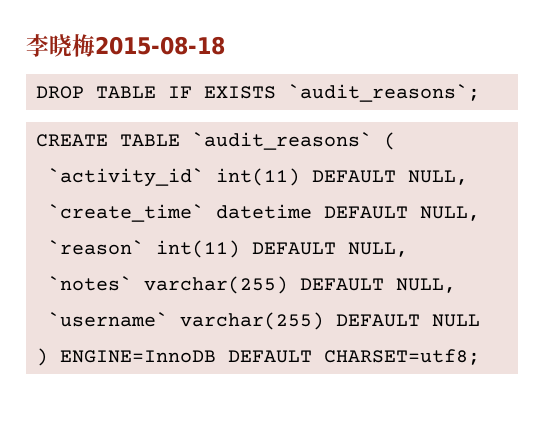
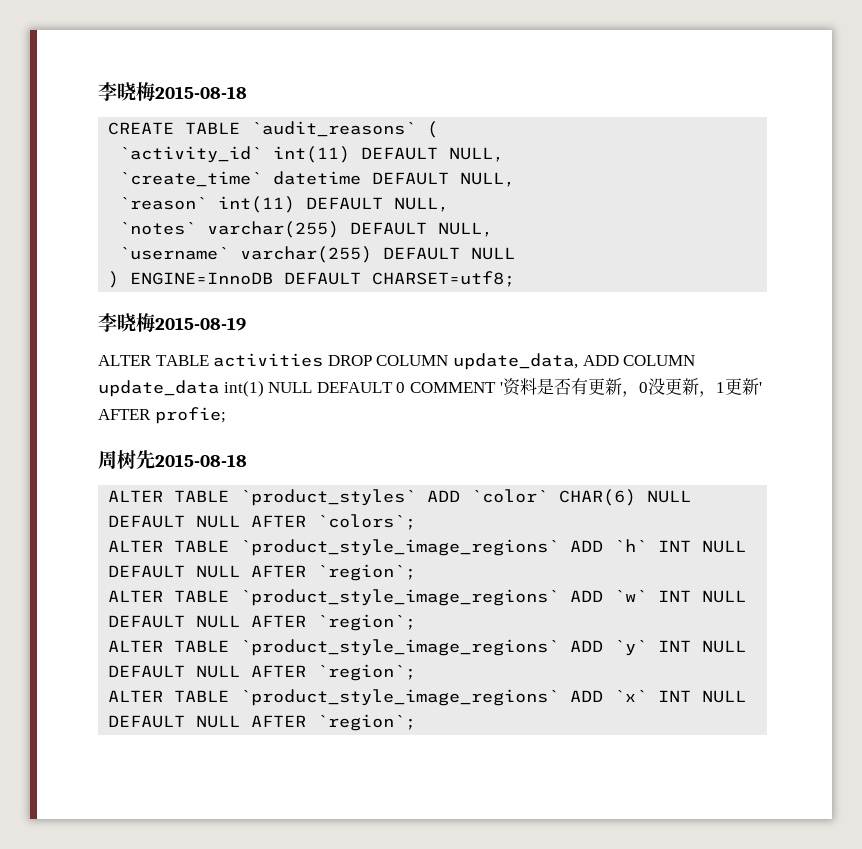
- DROP TABLE IF EXISTS `audit_reasons`;
+ 李晓梅2015-08-19
+ ALTER TABLE activities DROP COLUMN update_data, ADD COLUMN update_data int(1) NULL DEFAULT 0 COMMENT '资料是否有更新，0没更新，1更新' AFTER profie;
+ 周树先2015-08-18
+ ALTER TABLE `product_styles` ADD `color` CHAR(6) NULL DEFAULT NULL AFTER `colors`;
+ ALTER TABLE `product_style_image_regions` ADD `h` INT NULL DEFAULT NULL AFTER `region`;
+ ALTER TABLE `product_style_image_regions` ADD `w` INT NULL DEFAULT NULL AFTER `region`;
+ ALTER TABLE `product_style_image_regions` ADD `y` INT NULL DEFAULT NULL AFTER `region`;
+ ALTER TABLE `product_style_image_regions` ADD `x` INT NULL DEFAULT NULL AFTER `region`;

